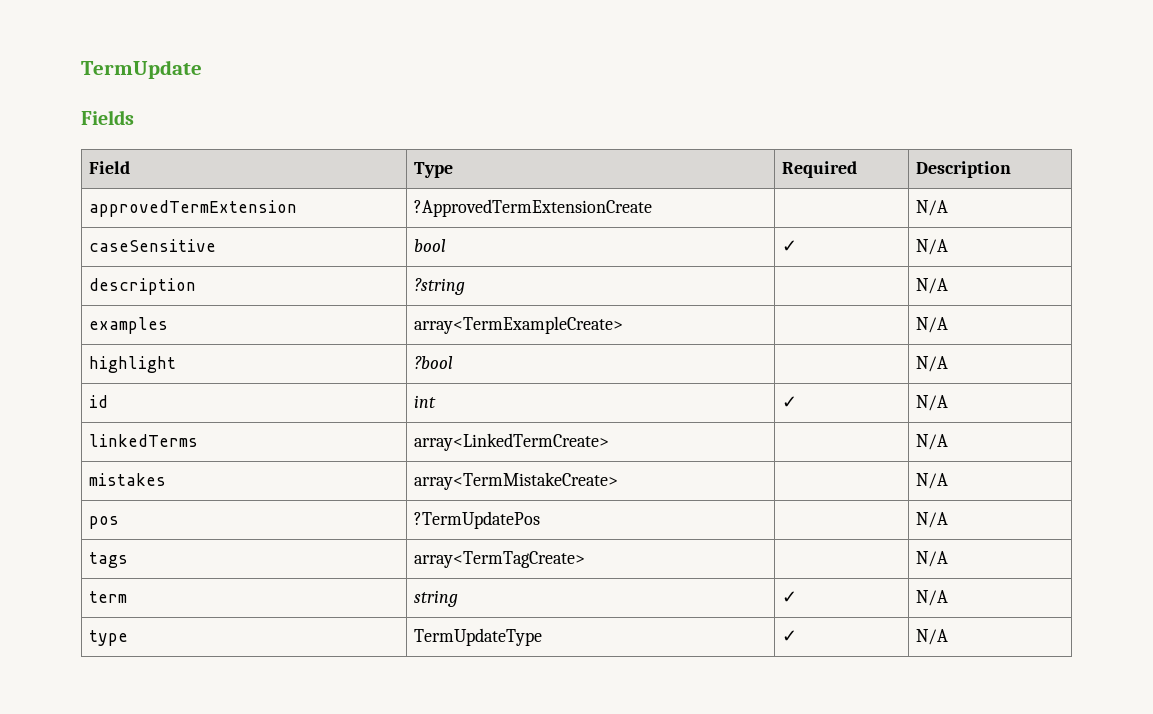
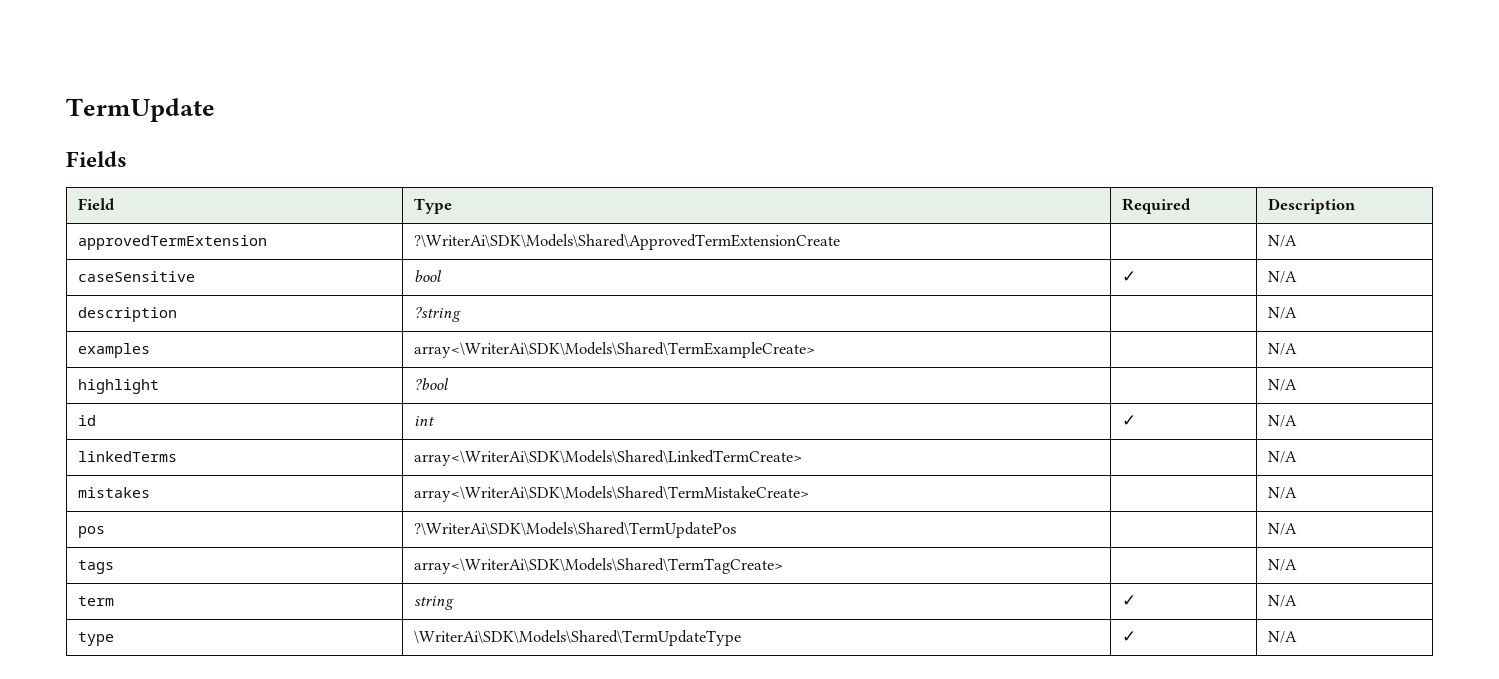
- approvedTermExtension | ?ApprovedTermExtensionCreate | | N/A
+ approvedTermExtension | ?\WriterAi\SDK\Models\Shared\ApprovedTermExtensionCreate | | N/A
- examples | array<TermExampleCreate> | | N/A
+ examples | array<\WriterAi\SDK\Models\Shared\TermExampleCreate> | | N/A
- linkedTerms | array<LinkedTermCreate> | | N/A
+ linkedTerms | array<\WriterAi\SDK\Models\Shared\LinkedTermCreate> | | N/A
- mistakes | array<TermMistakeCreate> | | N/A
+ mistakes | array<\WriterAi\SDK\Models\Shared\TermMistakeCreate> | | N/A
- pos | ?TermUpdatePos | | N/A
+ pos | ?\WriterAi\SDK\Models\Shared\TermUpdatePos | | N/A
- tags | array<TermTagCreate> | | N/A
+ tags | array<\WriterAi\SDK\Models\Shared\TermTagCreate> | | N/A
- type | TermUpdateType | ✓ | N/A
+ type | \WriterAi\SDK\Models\Shared\TermUpdateType | ✓ | N/A

